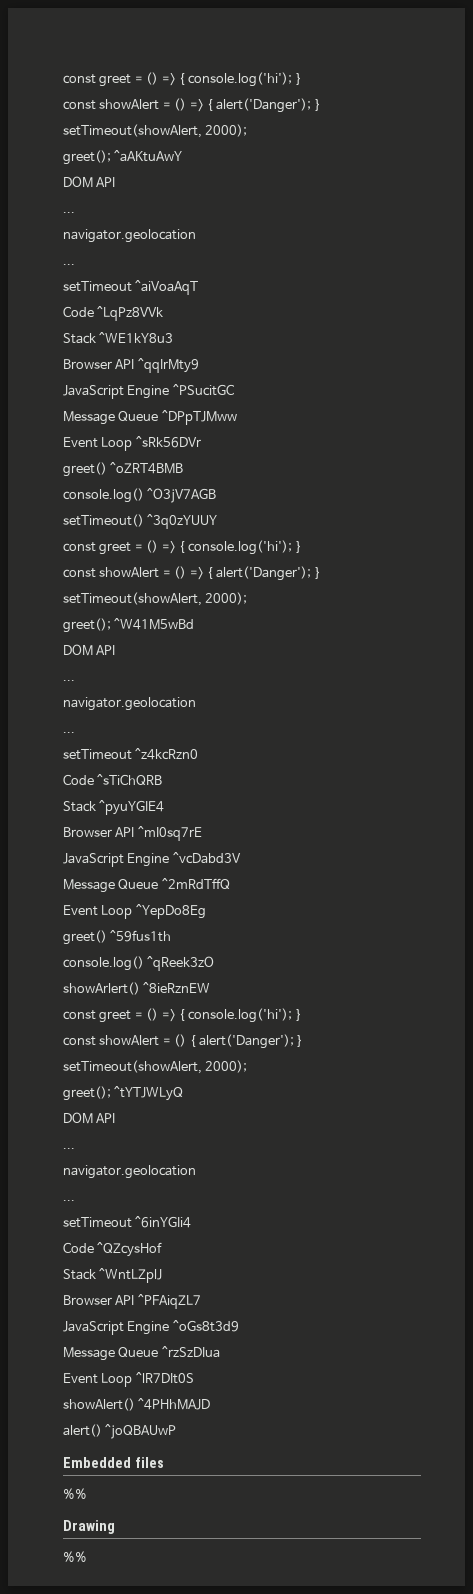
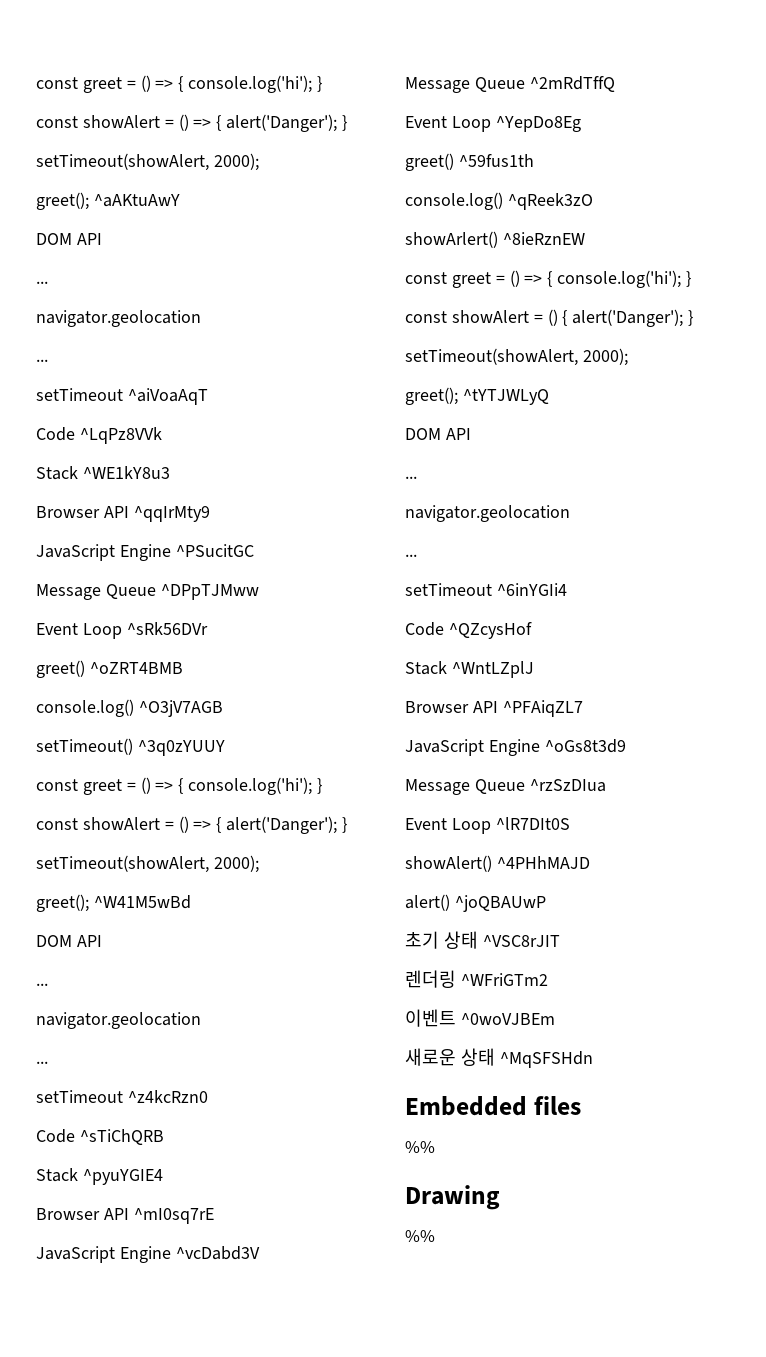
+ 초기 상태 ^VSC8rJIT
+ 렌더링 ^WFriGTm2
+ 이벤트 ^0woVJBEm
+ 새로운 상태 ^MqSFSHdn

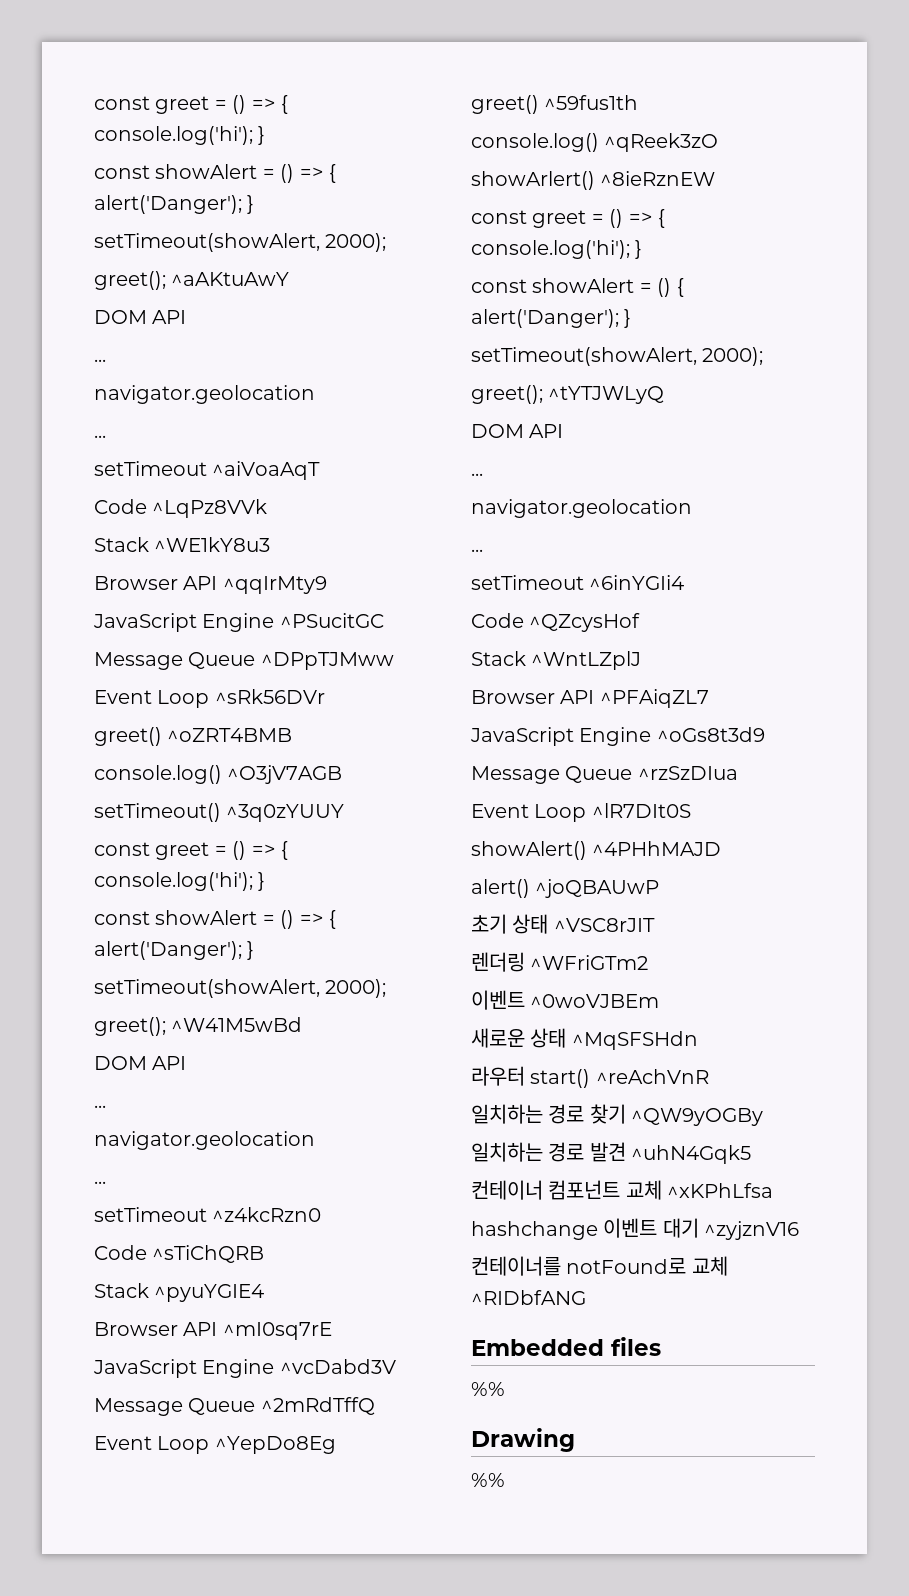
+ 라우터 start() ^reAchVnR
+ 일치하는 경로 찾기 ^QW9yOGBy
+ 일치하는 경로 발견 ^uhN4Gqk5
+ 컨테이너 컴포넌트 교체 ^xKPhLfsa
+ hashchange 이벤트 대기 ^zyjznV16
+ 컨테이너를 notFound로 교체 ^RIDbfANG

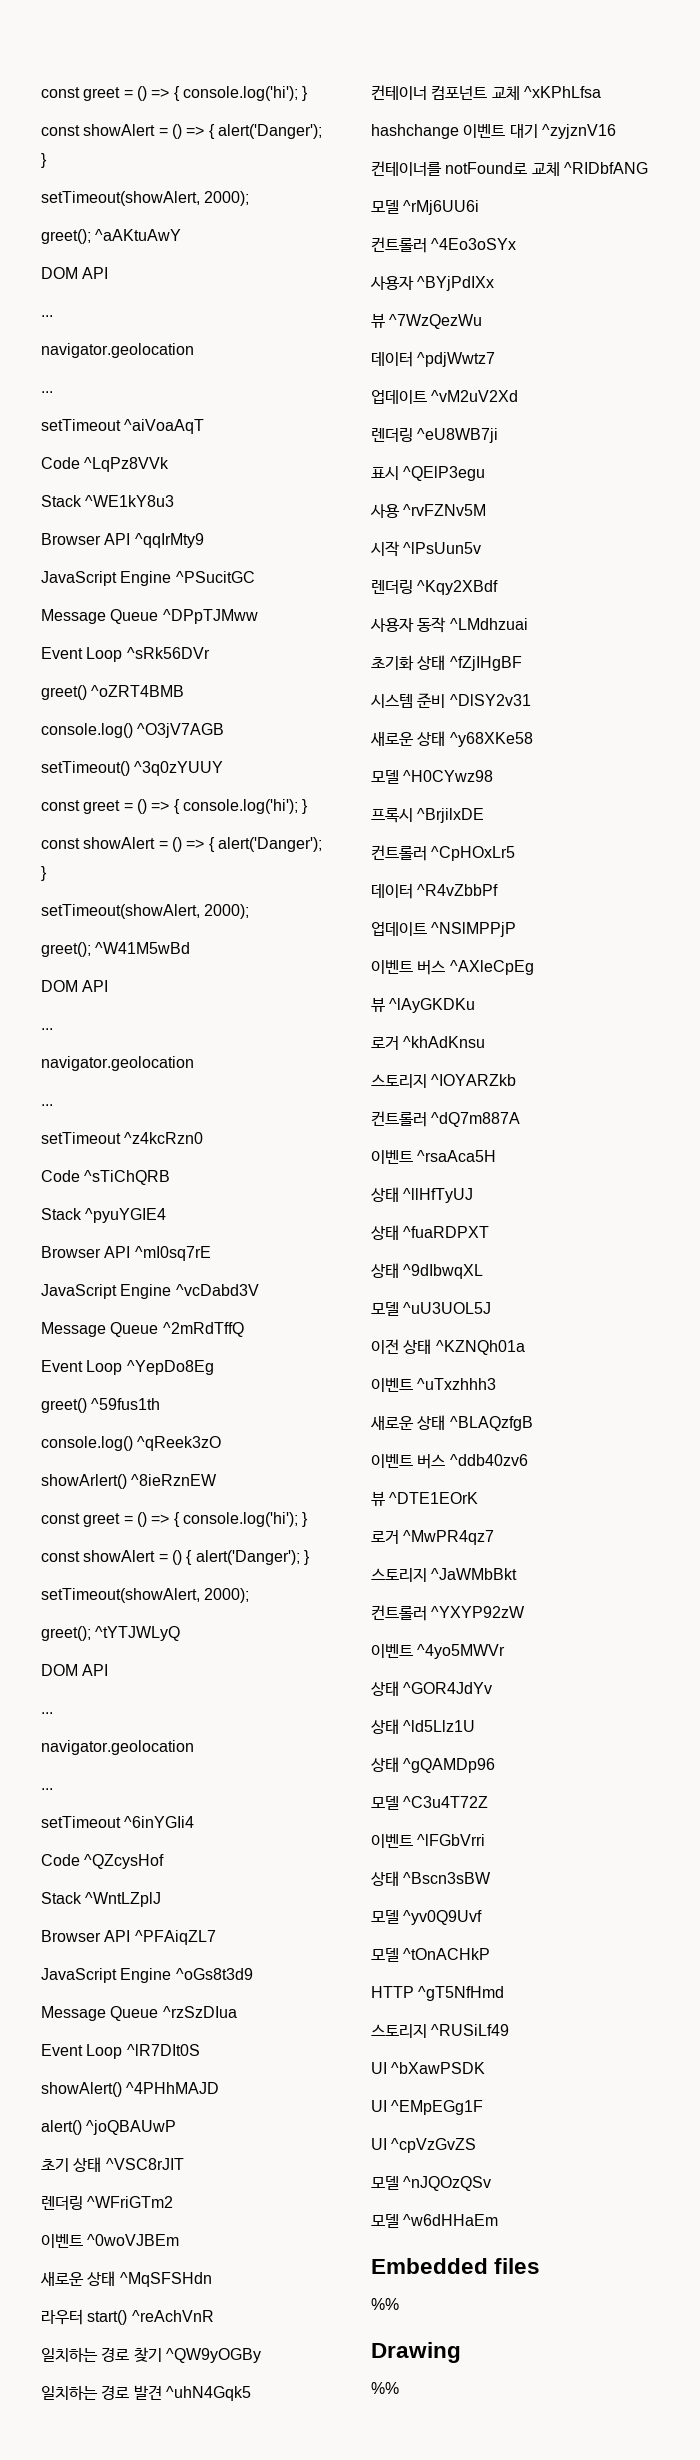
+ 모델 ^rMj6UU6i
+ 컨트롤러 ^4Eo3oSYx
+ 사용자 ^BYjPdIXx
+ 뷰 ^7WzQezWu
+ 데이터 ^pdjWwtz7
+ 업데이트 ^vM2uV2Xd
+ 렌더링 ^eU8WB7ji
+ 표시 ^QElP3egu
+ 사용 ^rvFZNv5M
+ 시작 ^lPsUun5v
+ 렌더링 ^Kqy2XBdf
+ 사용자 동작 ^LMdhzuai
+ 초기화 상태 ^fZjIHgBF
+ 시스템 준비 ^DlSY2v31
+ 새로운 상태 ^y68XKe58
+ 모델 ^H0CYwz98
+ 프록시 ^BrjilxDE
+ 컨트롤러 ^CpHOxLr5
+ 데이터 ^R4vZbbPf
+ 업데이트 ^NSlMPPjP
+ 이벤트 버스 ^AXleCpEg
+ 뷰 ^lAyGKDKu
+ 로거 ^khAdKnsu
+ 스토리지 ^IOYARZkb
+ 컨트롤러 ^dQ7m887A
+ 이벤트 ^rsaAca5H
+ 상태 ^llHfTyUJ
+ 상태 ^fuaRDPXT
+ 상태 ^9dIbwqXL
+ 모델 ^uU3UOL5J
+ 이전 상태 ^KZNQh01a
+ 이벤트 ^uTxzhhh3
+ 새로운 상태 ^BLAQzfgB
+ 이벤트 버스 ^ddb40zv6
+ 뷰 ^DTE1EOrK
+ 로거 ^MwPR4qz7
+ 스토리지 ^JaWMbBkt
+ 컨트롤러 ^YXYP92zW
+ 이벤트 ^4yo5MWVr
+ 상태 ^GOR4JdYv
+ 상태 ^ld5Llz1U
+ 상태 ^gQAMDp96
+ 모델 ^C3u4T72Z
+ 이벤트 ^lFGbVrri
+ 상태 ^Bscn3sBW
+ 모델 ^yv0Q9Uvf
+ 모델 ^tOnACHkP
+ HTTP ^gT5NfHmd
+ 스토리지 ^RUSiLf49
+ UI ^bXawPSDK
+ UI ^EMpEGg1F
+ UI ^cpVzGvZS
+ 모델 ^nJQOzQSv
+ 모델 ^w6dHHaEm

